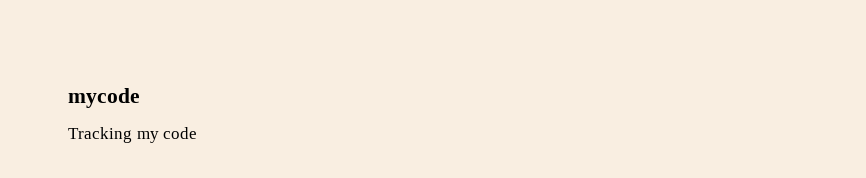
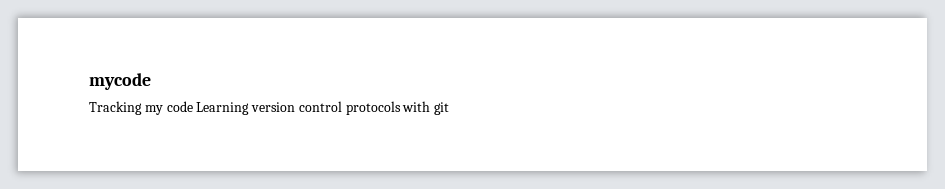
- Tracking my code
+ Tracking my code Learning version control protocols with git

